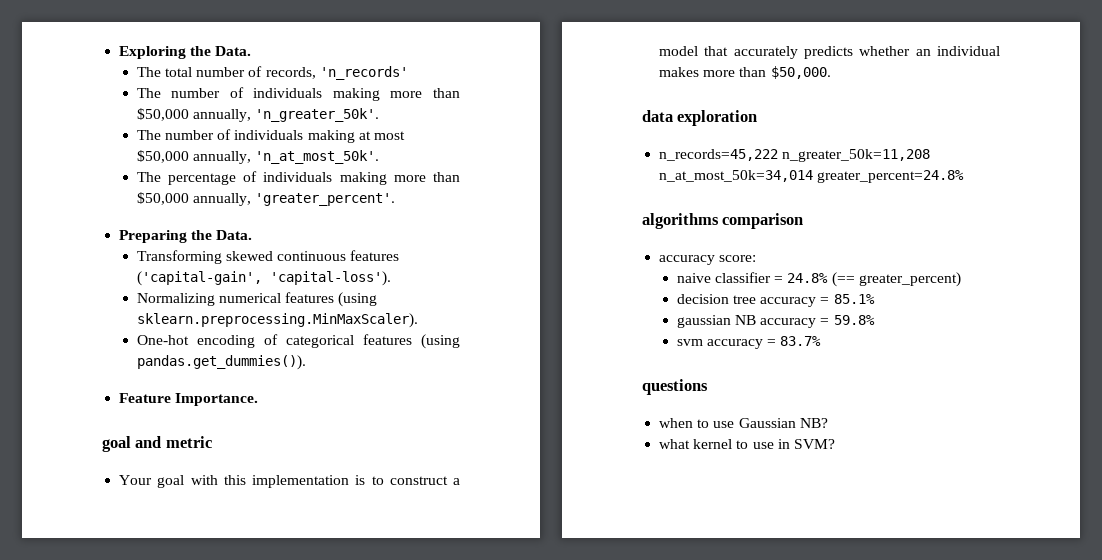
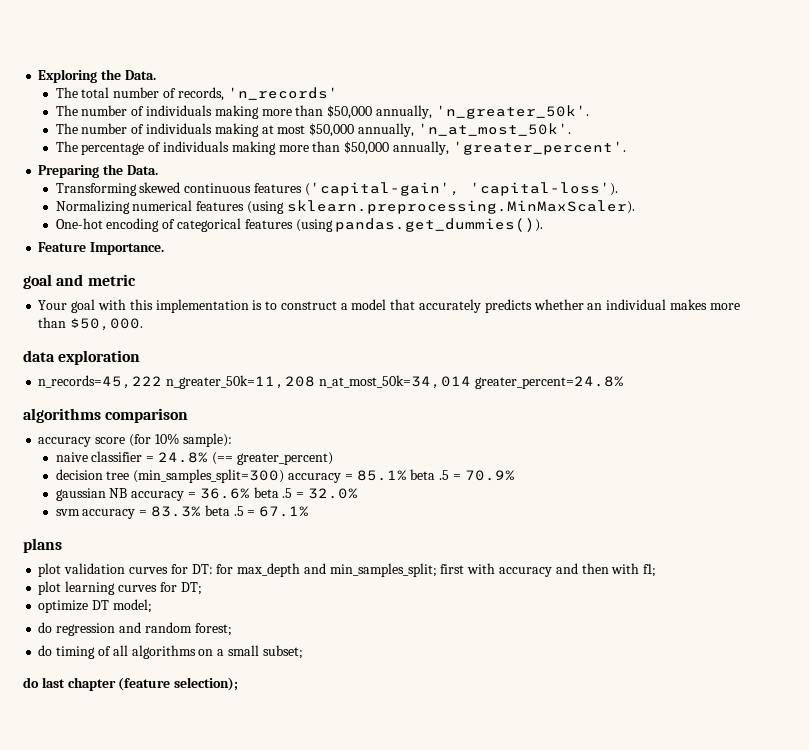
- accuracy score:
+ accuracy score (for 10% sample):
- decision tree accuracy = 85.1%
+ decision tree (min_samples_split=300) accuracy = 85.1% beta .5 = 70.9%
- gaussian NB accuracy = 59.8%
- svm accuracy = 83.7%
- questions
- when to use Gaussian NB?
- what kernel to use in SVM?
+ gaussian NB accuracy = 36.6% beta .5 = 32.0%
+ svm accuracy = 83.3% beta .5 = 67.1%
+ plans
+ plot validation curves for DT: for max_depth and min_samples_split; first with accuracy and then with f1;
+ plot learning curves for DT;
+ optimize DT model;
+ do regression and random forest;
+ do timing of all algorithms on a small subset;
+ do last chapter (feature selection);

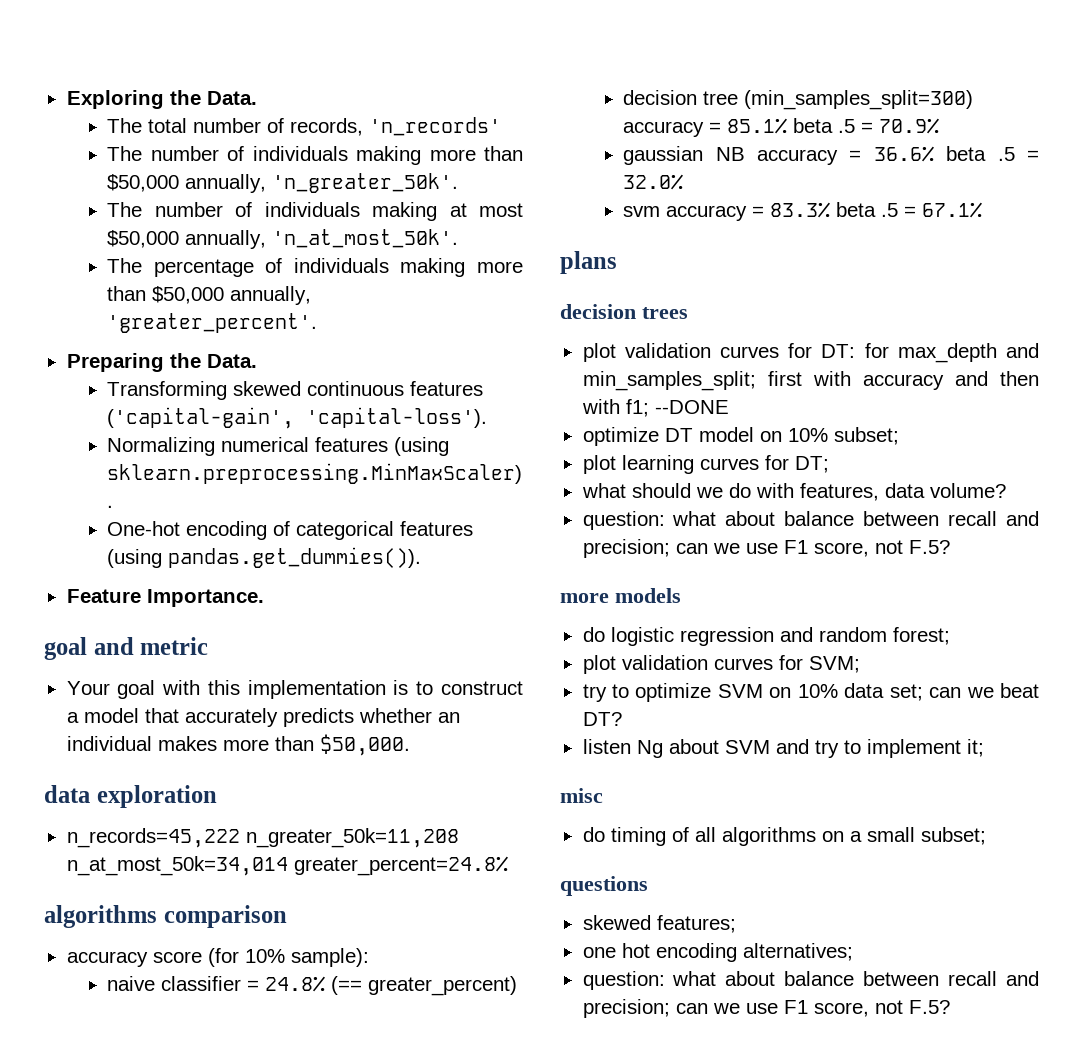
+ decision trees
- plot validation curves for DT: for max_depth and min_samples_split; first with accuracy and then with f1;
+ plot validation curves for DT: for max_depth and min_samples_split; first with accuracy and then with f1; --DONE
+ optimize DT model on 10% subset;
- optimize DT model;
- do regression and random forest;
+ what should we do with features, data volume?
+ question: what about balance between recall and precision; can we use F1 score, not F.5?
+ more models
+ do logistic regression and random forest;
+ plot validation curves for SVM;
+ try to optimize SVM on 10% data set; can we beat DT?
+ listen Ng about SVM and try to implement it;
+ misc
- do last chapter (feature selection);
+ questions
+ skewed features;
+ one hot encoding alternatives;
+ question: what about balance between recall and precision; can we use F1 score, not F.5?

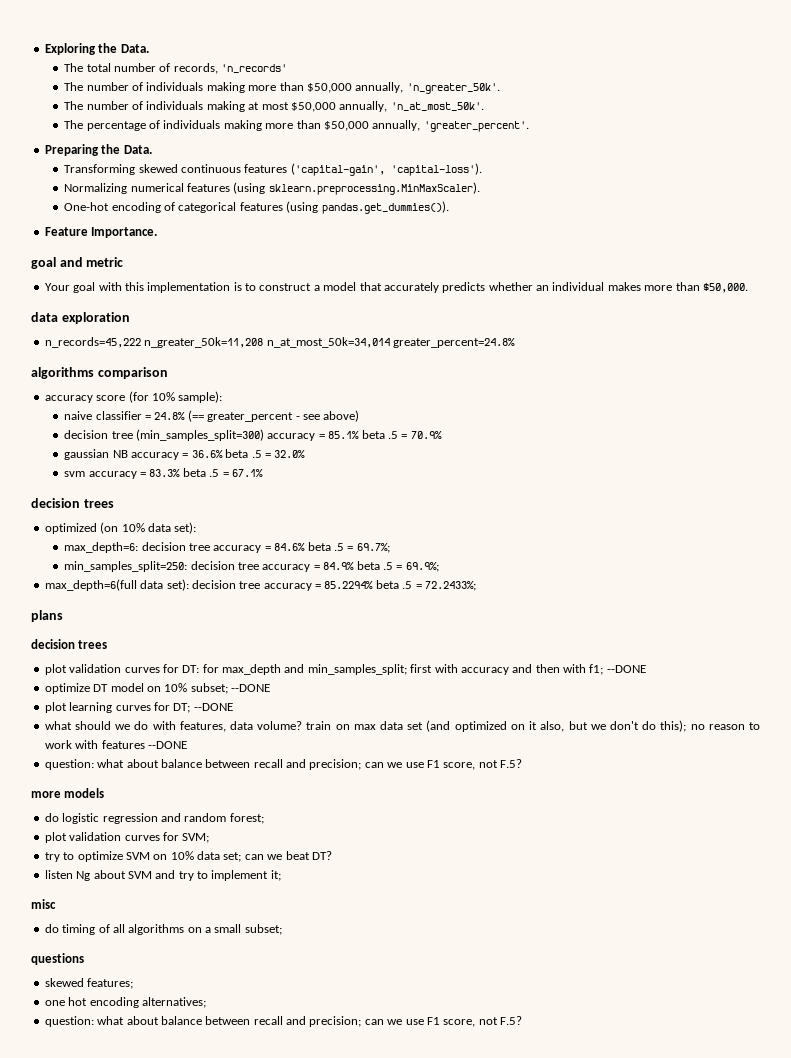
- naive classifier = 24.8% (== greater_percent)
+ naive classifier = 24.8% (== greater_percent - see above)
  svm accuracy = 83.3% beta .5 = 67.1%
+ decision trees
+ optimized (on 10% data set):
+ max_depth=6: decision tree accuracy = 84.6% beta .5 = 69.7%;
+ min_samples_split=250: decision tree accuracy = 84.9% beta .5 = 69.9%;
+ max_depth=6(full data set): decision tree accuracy = 85.2294% beta .5 = 72.2433%;
- optimize DT model on 10% subset;
+ optimize DT model on 10% subset; --DONE
- plot learning curves for DT;
+ plot learning curves for DT; --DONE
- what should we do with features, data volume?
+ what should we do with features, data volume? train on max data set (and optimized on it also, but we don't do this); no reason to work with features --DONE

